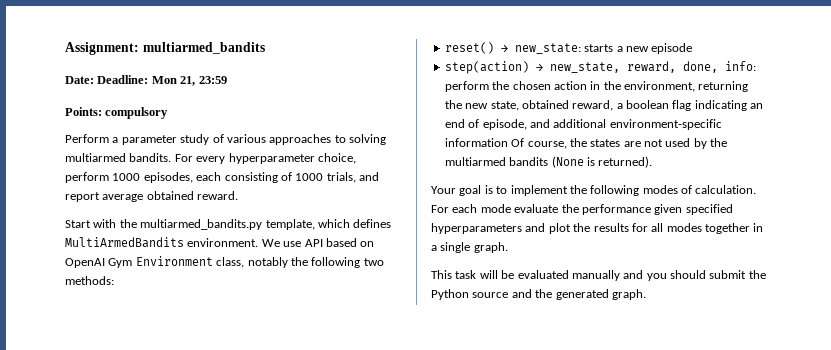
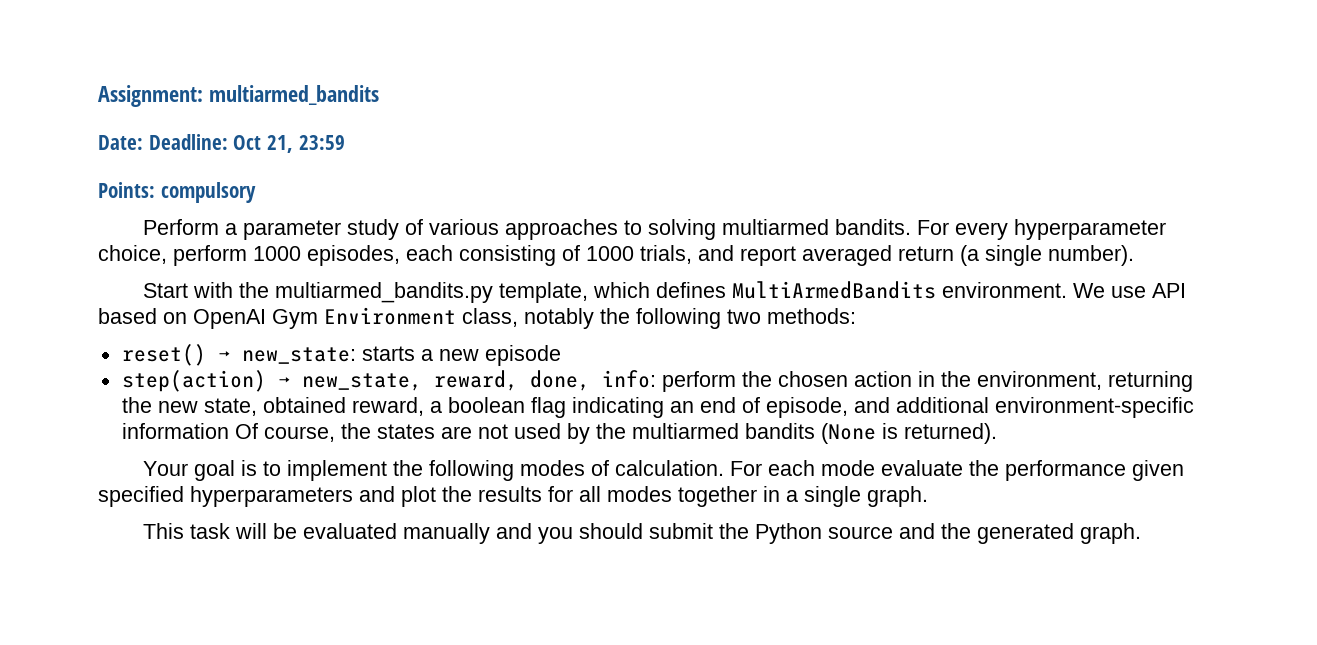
- Date: Deadline: Mon 21, 23:59
+ Date: Deadline: Oct 21, 23:59
- For every hyperparameter choice, perform 1000 episodes, each consisting of 1000 trials, and report average obtained reward.
+ For every hyperparameter choice, perform 1000 episodes, each consisting of 1000 trials, and report averaged return (a single number).

